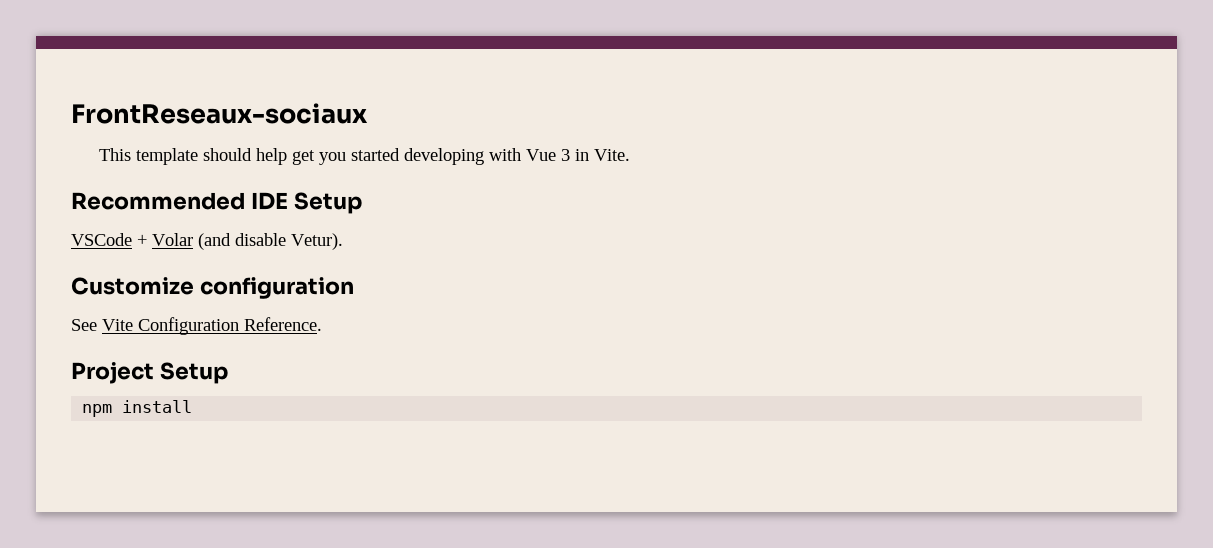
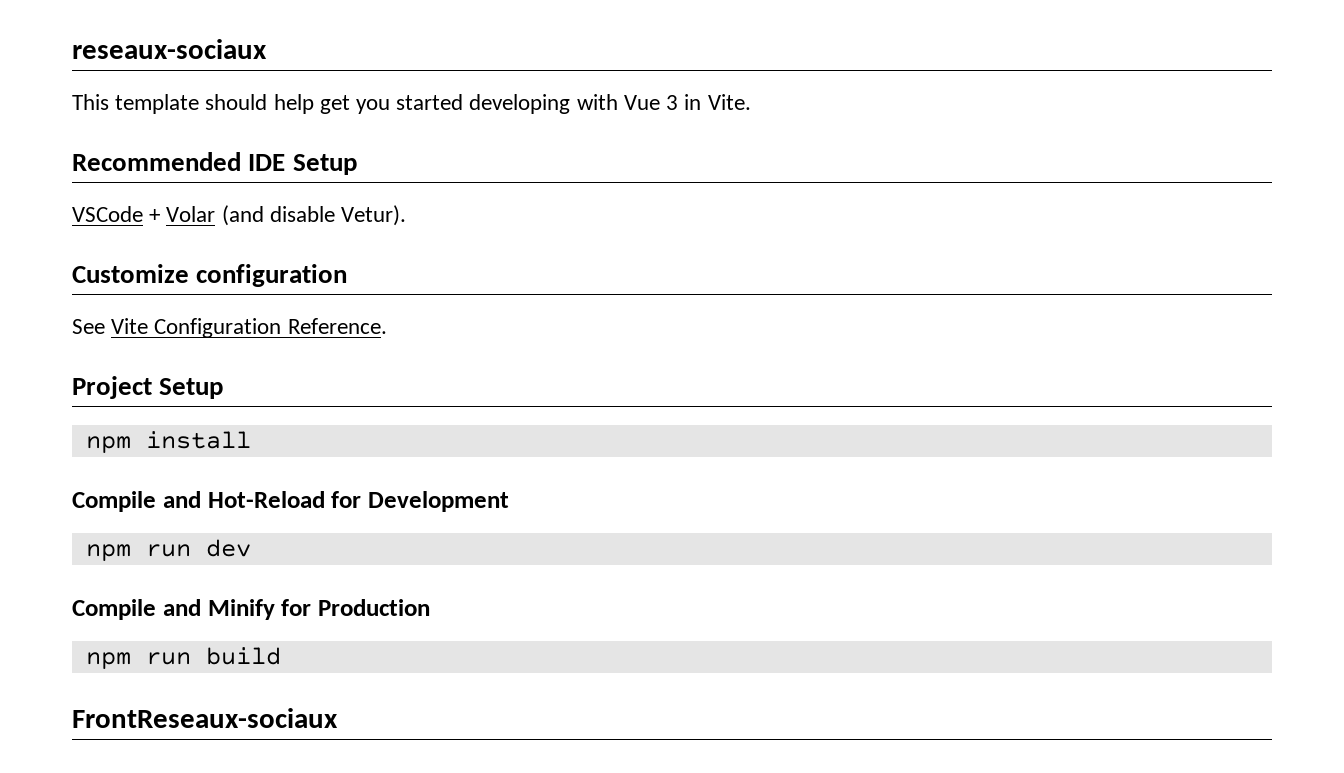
- FrontReseaux-sociaux
+ reseaux-sociaux
+ Compile and Hot-Reload for Development
+ npm run dev
+ Compile and Minify for Production
+ npm run build
+ FrontReseaux-sociaux

